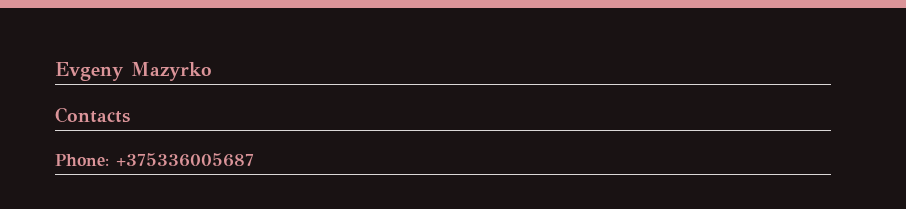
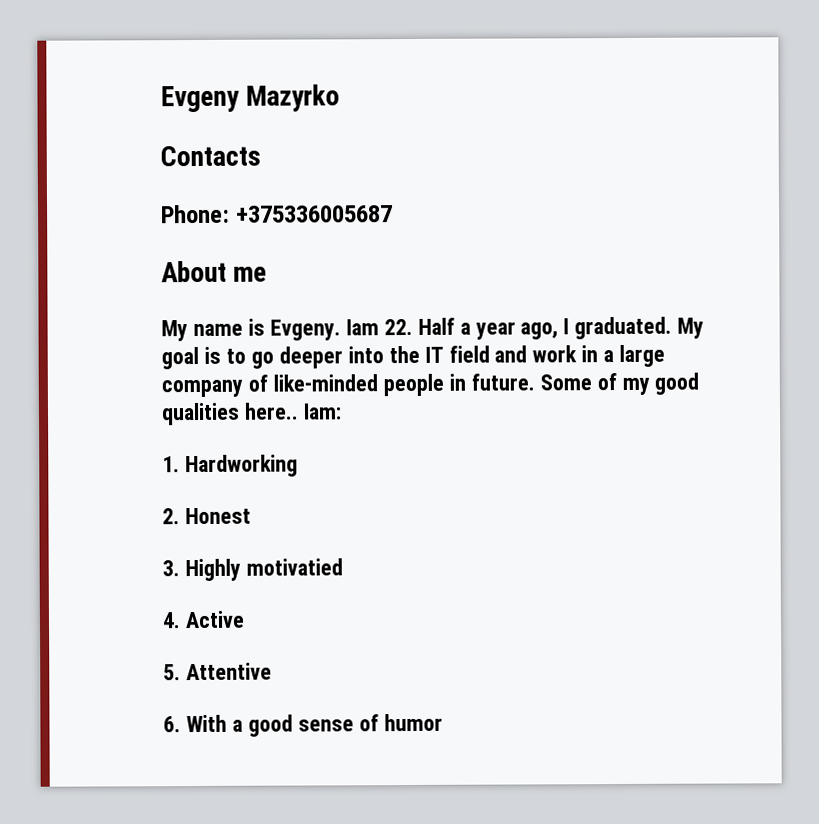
+ About me
+ My name is Evgeny. Iam 22. Half a year ago, I graduated. My goal is to go deeper into the IT field and work in a large company of like-minded people in future. Some of my good qualities here.. Iam:
+ 1. Hardworking
+ 2. Honest
+ 3. Highly motivatied
+ 4. Active
+ 5. Attentive
+ 6. With a good sense of humor

